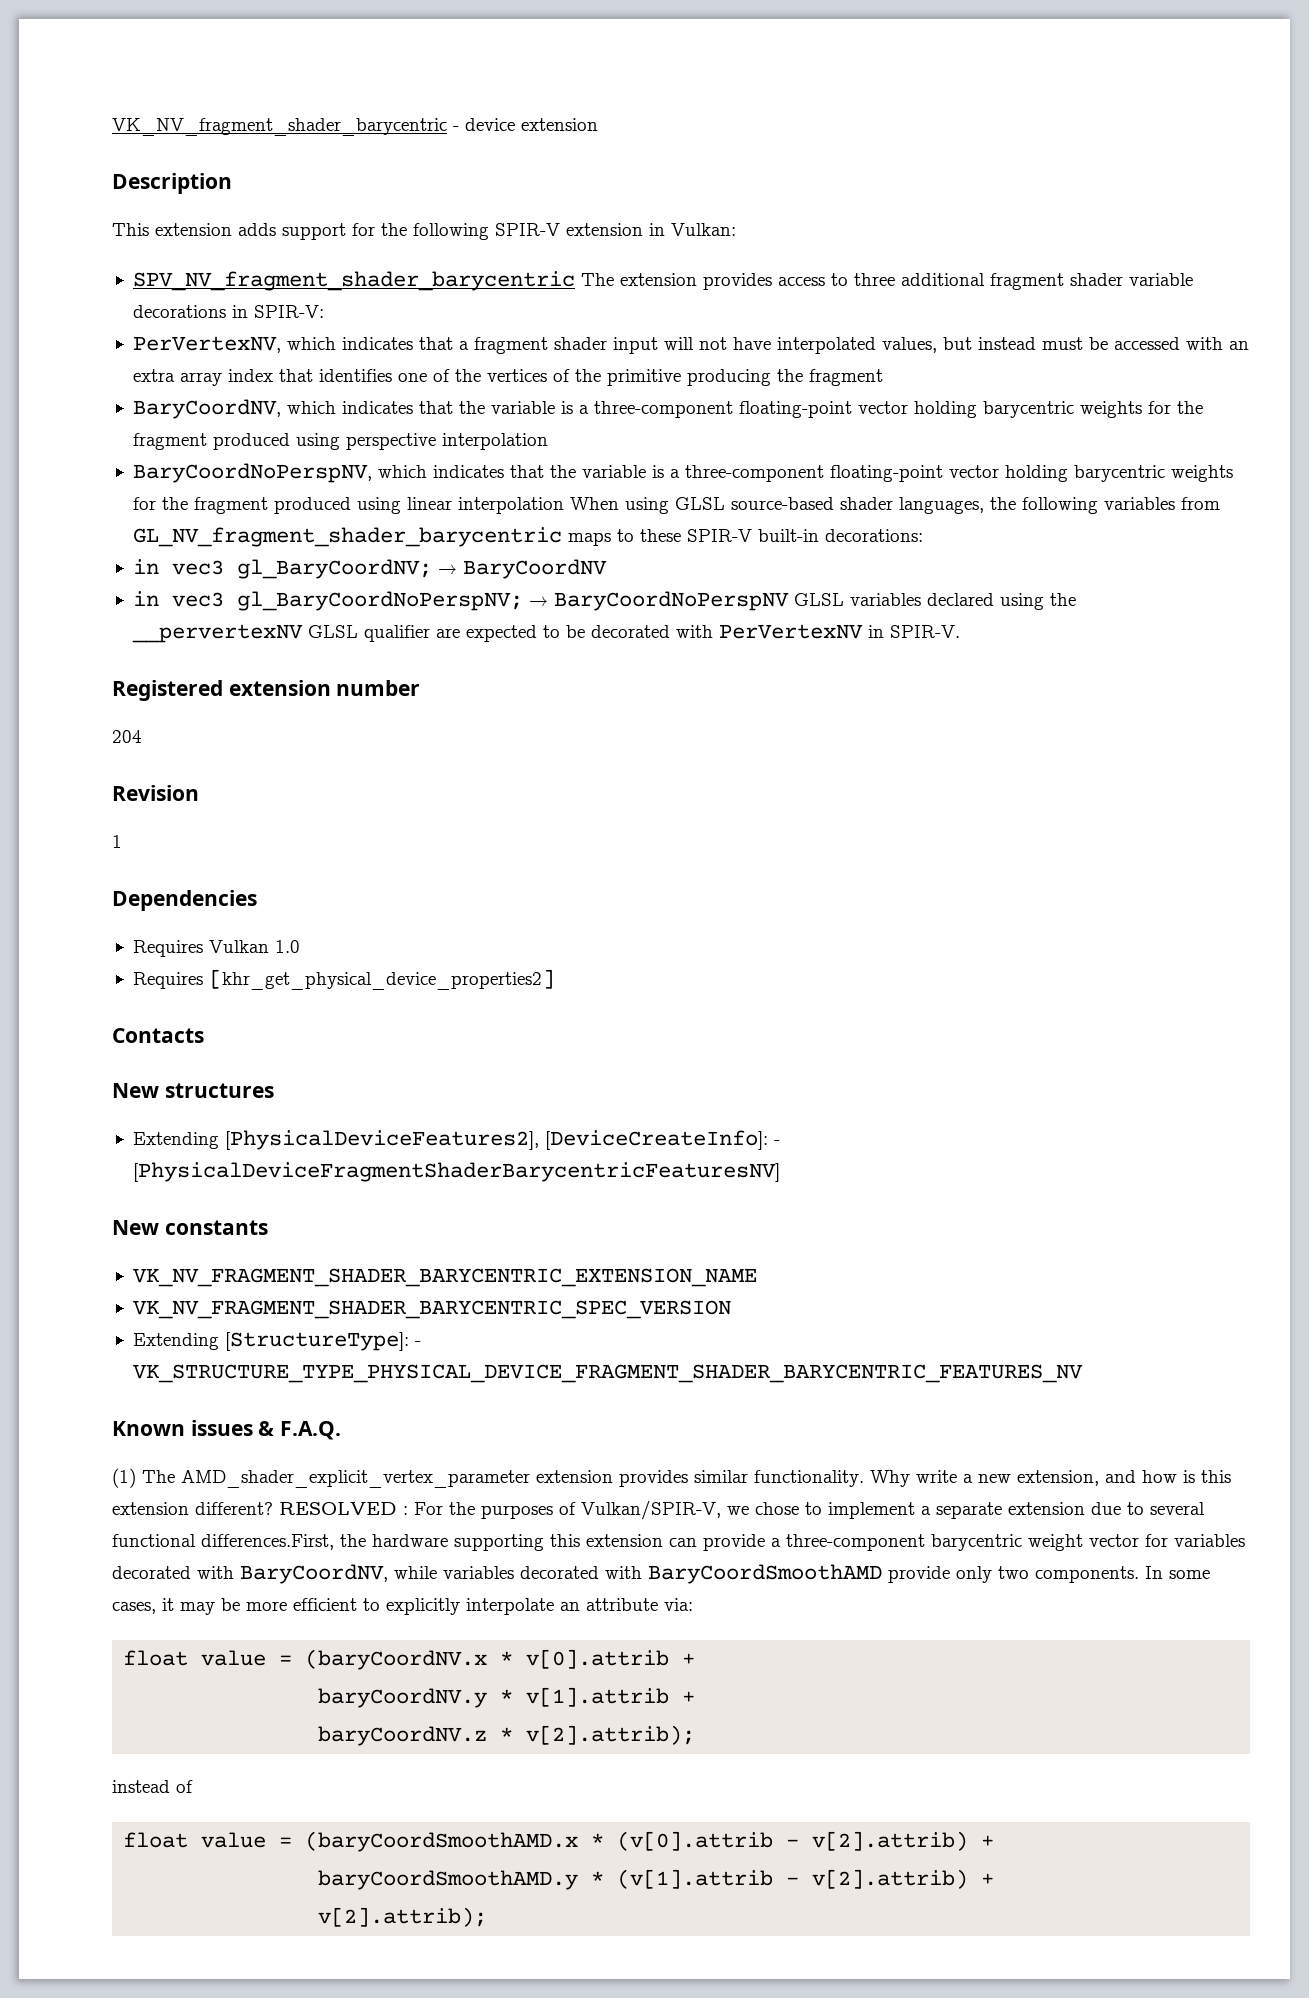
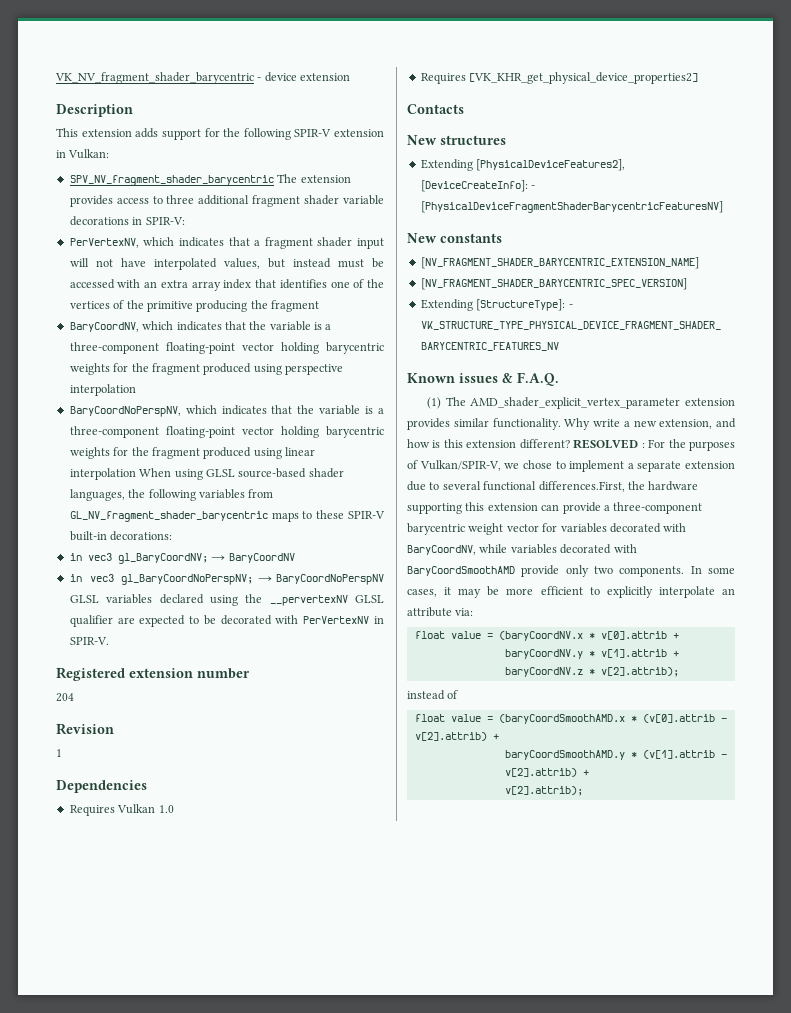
- Requires [khr_get_physical_device_properties2]
+ Requires [VK_KHR_get_physical_device_properties2]
- VK_NV_FRAGMENT_SHADER_BARYCENTRIC_EXTENSION_NAME
- VK_NV_FRAGMENT_SHADER_BARYCENTRIC_SPEC_VERSION
+ [NV_FRAGMENT_SHADER_BARYCENTRIC_EXTENSION_NAME]
+ [NV_FRAGMENT_SHADER_BARYCENTRIC_SPEC_VERSION]

